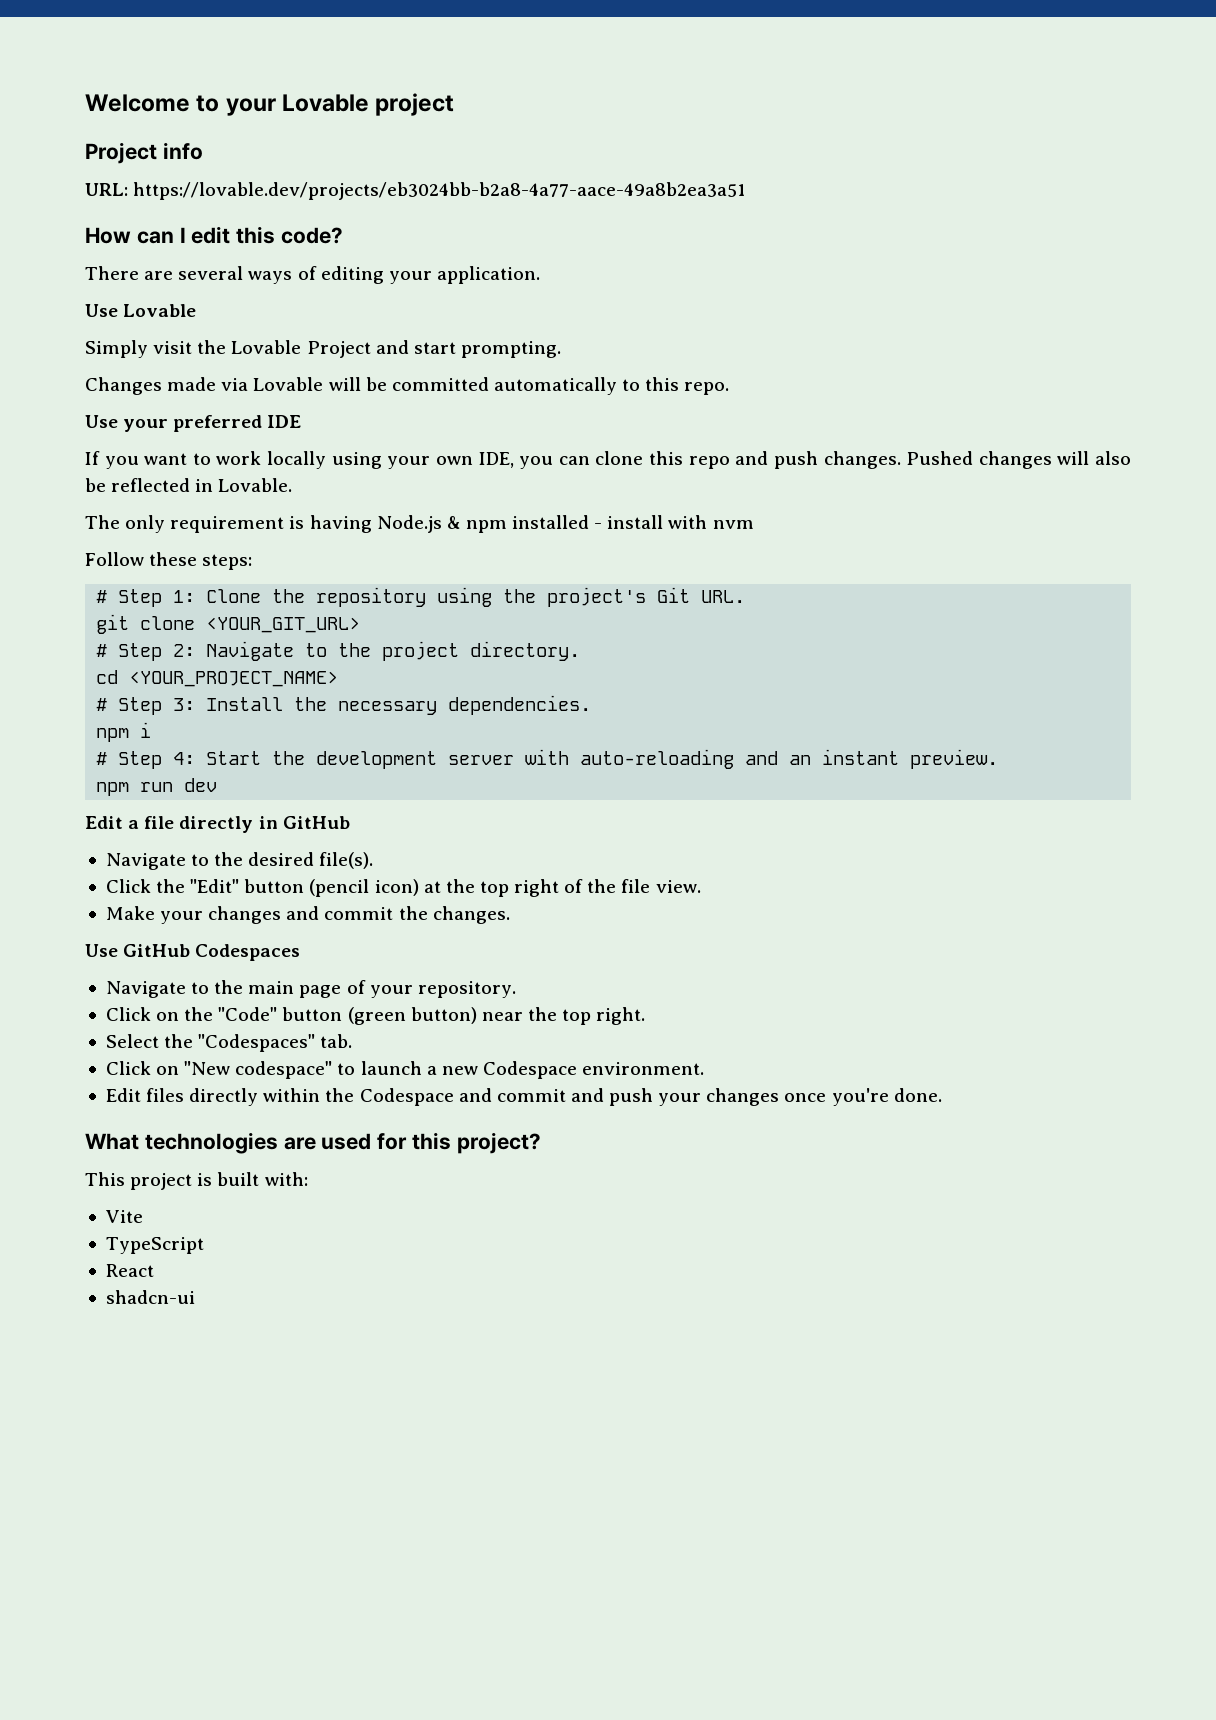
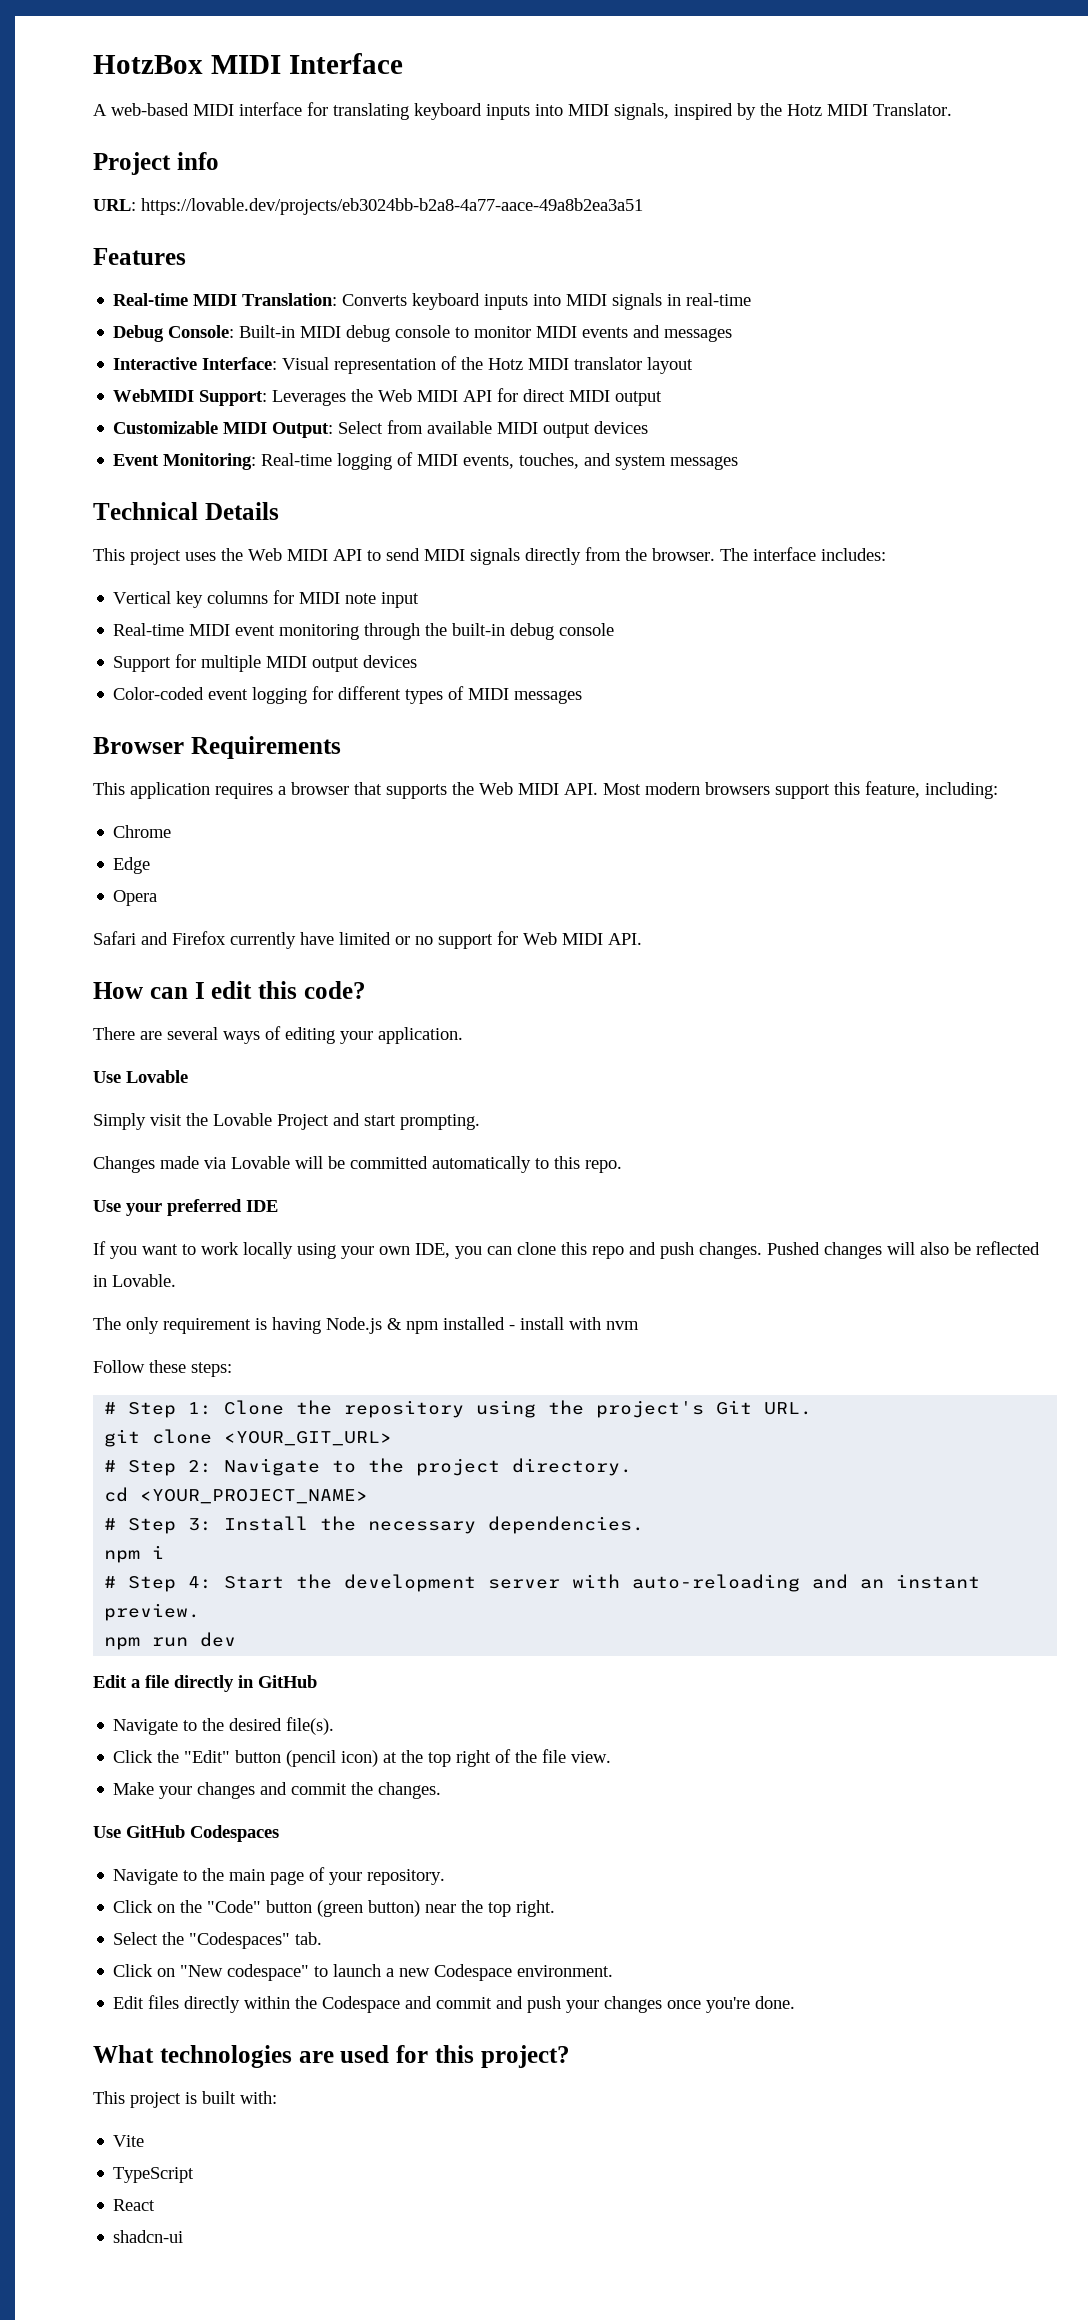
- Welcome to your Lovable project
+ HotzBox MIDI Interface
+ A web-based MIDI interface for translating keyboard inputs into MIDI signals, inspired by the Hotz MIDI Translator.
  Project info
  URL: https://lovable.dev/projects/eb3024bb-b2a8-4a77-aace-49a8b2ea3a51
+ Features
+ Real-time MIDI Translation: Converts keyboard inputs into MIDI signals in real-time
+ Debug Console: Built-in MIDI debug console to monitor MIDI events and messages
+ Interactive Interface: Visual representation of the Hotz MIDI translator layout
+ WebMIDI Support: Leverages the Web MIDI API for direct MIDI output
+ Customizable MIDI Output: Select from available MIDI output devices
+ Event Monitoring: Real-time logging of MIDI events, touches, and system messages
+ Technical Details
+ This project uses the Web MIDI API to send MIDI signals directly from the browser. The interface includes:
+ Vertical key columns for MIDI note input
+ Real-time MIDI event monitoring through the built-in debug console
+ Support for multiple MIDI output devices
+ Color-coded event logging for different types of MIDI messages
+ Browser Requirements
+ This application requires a browser that supports the Web MIDI API. Most modern browsers support this feature, including:
+ Chrome
+ Edge
+ Opera
+ Safari and Firefox currently have limited or no support for Web MIDI API.

